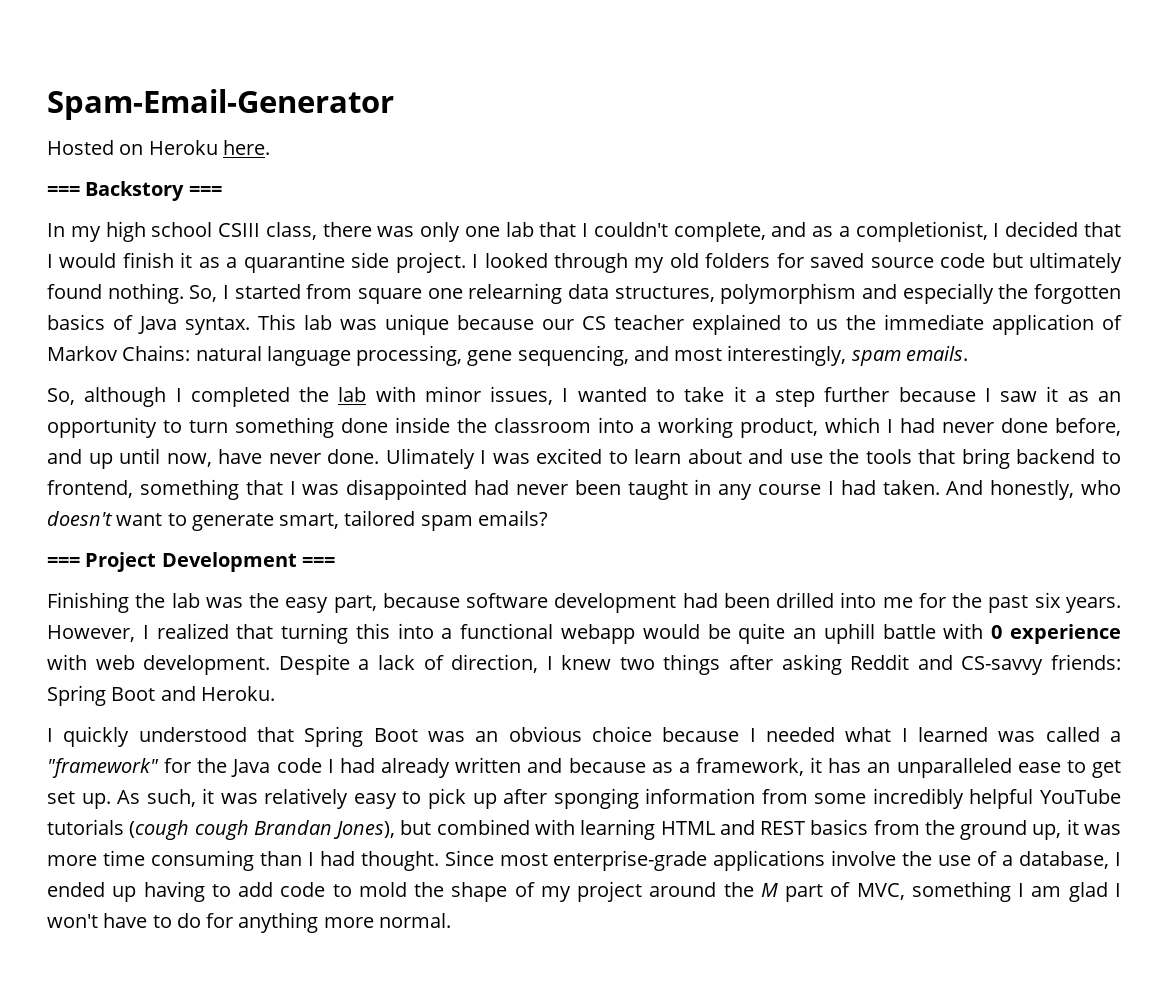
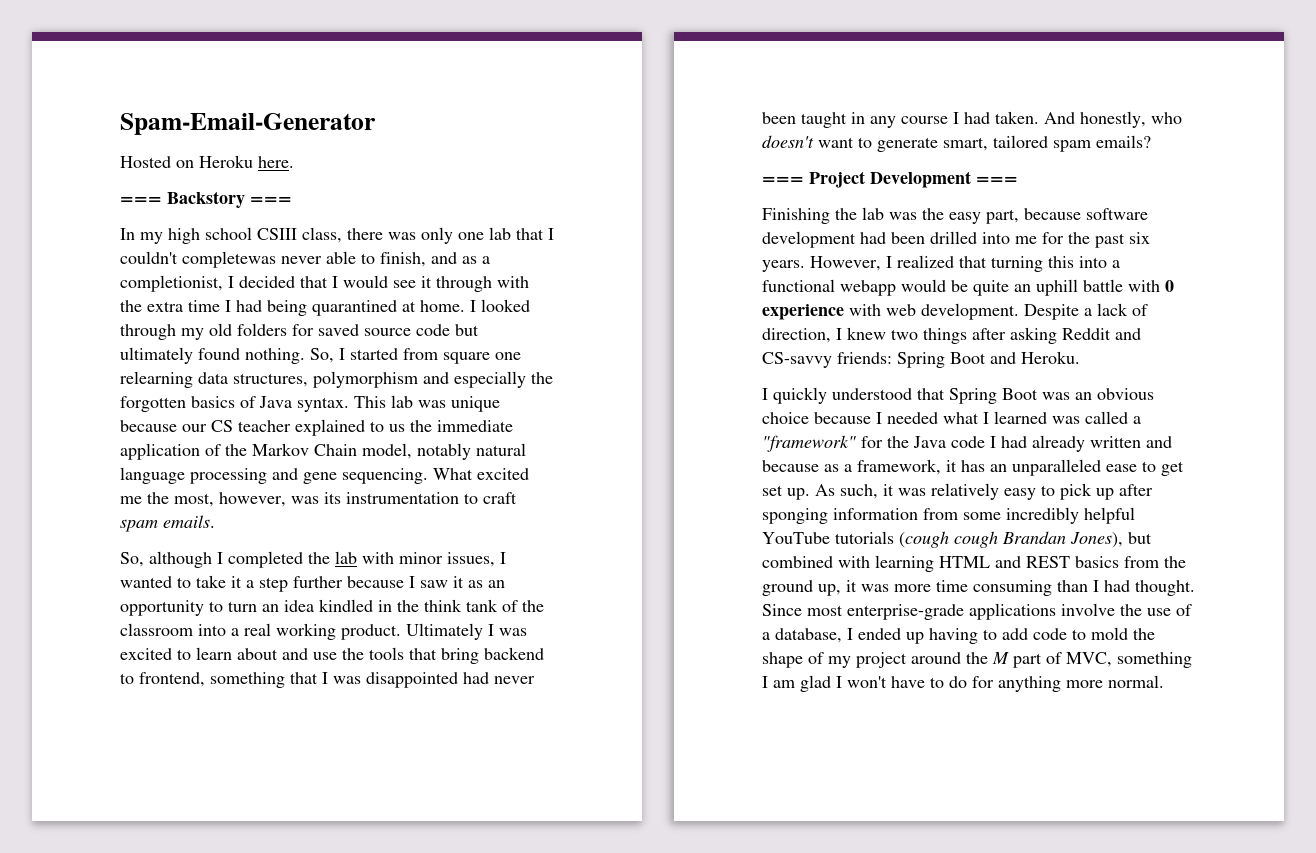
- In my high school CSIII class, there was only one lab that I couldn't complete, and as a completionist, I decided that I would finish it as a quarantine side project.
+ In my high school CSIII class, there was only one lab that I couldn't completewas never able to finish, and as a completionist, I decided that I would see it through with the extra time I had being quarantined at home.
- This lab was unique because our CS teacher explained to us the immediate application of Markov Chains: natural language processing, gene sequencing, and most interestingly, spam emails.
+ This lab was unique because our CS teacher explained to us the immediate application of the Markov Chain model, notably natural language processing and gene sequencing. What excited me the most, however, was its instrumentation to craft spam emails.
- So, although I completed the lab with minor issues, I wanted to take it a step further because I saw it as an opportunity to turn something done inside the classroom into a working product, which I had never done before, and up until now, have never done. Ulimately I was excited to learn about and use the tools that bring backend to frontend, something that I was disappointed had never been taught in any course I had taken.
+ So, although I completed the lab with minor issues, I wanted to take it a step further because I saw it as an opportunity to turn an idea kindled in the think tank of the classroom into a real working product. Ultimately I was excited to learn about and use the tools that bring backend to frontend, something that I was disappointed had never been taught in any course I had taken.

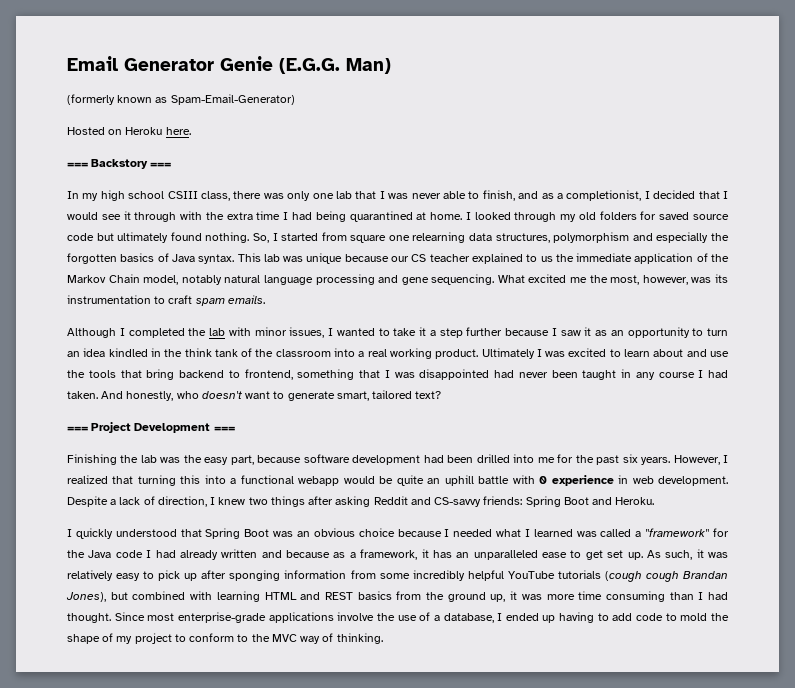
- Spam-Email-Generator
+ Email Generator Genie (E.G.G. Man)
+ (formerly known as Spam-Email-Generator)
- In my high school CSIII class, there was only one lab that I couldn't completewas never able to finish, and as a completionist, I decided that I would see it through with the extra time I had being quarantined at home.
+ In my high school CSIII class, there was only one lab that I was never able to finish, and as a completionist, I decided that I would see it through with the extra time I had being quarantined at home.
- So, although I completed the lab with minor issues, I wanted to take it a step further because I saw it as an opportunity to turn an idea kindled in the think tank of the classroom into a real working product.
+ Although I completed the lab with minor issues, I wanted to take it a step further because I saw it as an opportunity to turn an idea kindled in the think tank of the classroom into a real working product.
- And honestly, who doesn't want to generate smart, tailored spam emails?
+ And honestly, who doesn't want to generate smart, tailored text?
- However, I realized that turning this into a functional webapp would be quite an uphill battle with 0 experience with web development.
+ However, I realized that turning this into a functional webapp would be quite an uphill battle with 0 experience in web development.
- Since most enterprise-grade applications involve the use of a database, I ended up having to add code to mold the shape of my project around the M part of MVC, something I am glad I won't have to do for anything more normal.
+ Since most enterprise-grade applications involve the use of a database, I ended up having to add code to mold the shape of my project to conform to the MVC way of thinking.

